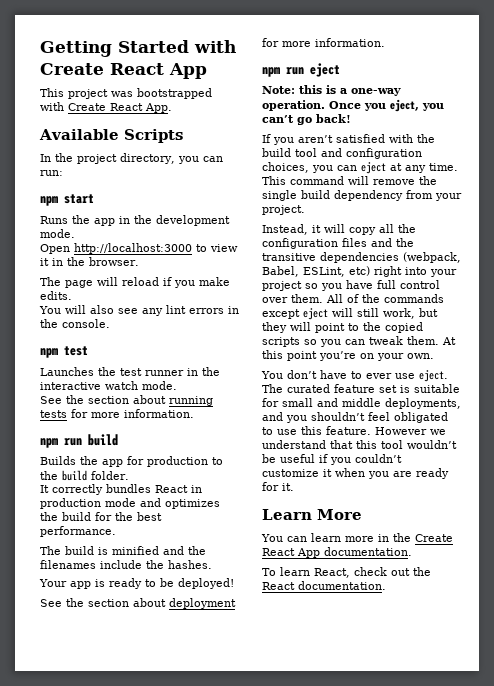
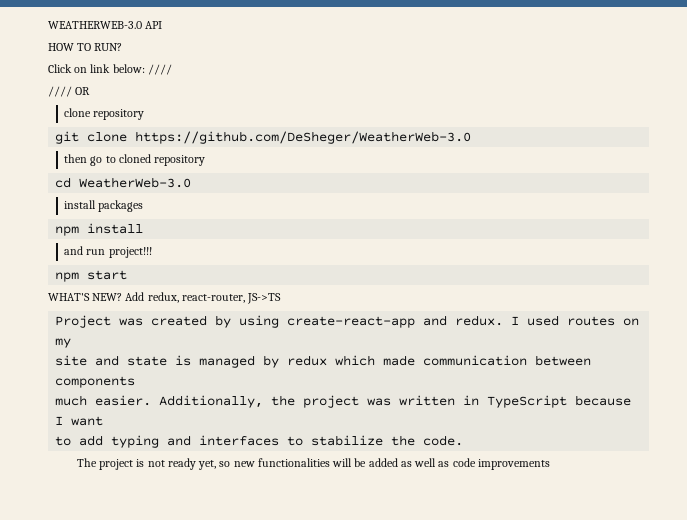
- Getting Started with Create React App
- This project was bootstrapped with Create React App.
- Available Scripts
- In the project directory, you can run:
+ WEATHERWEB-3.0 API
+ HOW TO RUN?
+ Click on link below: ////
+ //// OR
+ clone repository
+ git clone https://github.com/DeSheger/WeatherWeb-3.0
+ then go to cloned repository
+ cd WeatherWeb-3.0
+ install packages
+ npm install
+ and run project!!!
  npm start
- Runs the app in the development mode.
- Open http://localhost:3000 to view it in the browser.
- The page will reload if you make edits.
- You will also see any lint errors in the console.
- npm test
- Launches the test runner in the interactive watch mode.
- See the section about running tests for more information.
- npm run build
- Builds the app for production to the build folder.
- It correctly bundles React in production mode and optimizes the build for the best performance.
- The build is minified and the filenames include the hashes.
- Your app is ready to be deployed!
- See the section about deployment for more information.
- npm run eject
- Note: this is a one-way operation. Once you eject, you can’t go back!
- If you aren’t satisfied with the build tool and configuration choices, you can eject at any time. This command will remove the single build dependency from your project.
- Instead, it will copy all the configuration files and the transitive dependencies (webpack, Babel, ESLint, etc) right into your project so you have full control over them. All of the commands except eject will still work, but they will point to the copied scripts so you can tweak them. At this point you’re on your own.
- You don’t have to ever use eject. The curated feature set is suitable for small and middle deployments, and you shouldn’t feel obligated to use this feature. However we understand that this tool wouldn’t be useful if you couldn’t customize it when you are ready for it.
- Learn More
- You can learn more in the Create React App documentation.
- To learn React, check out the React documentation.
+ WHAT'S NEW? Add redux, react-router, JS->TS
+ Project was created by using create-react-app and redux. I used routes on my
+ site and state is managed by redux which made communication between components
+ much easier. Additionally, the project was written in TypeScript because I want
+ to add typing and interfaces to stabilize the code.
+ The project is not ready yet, so new functionalities will be added as well as code improvements

